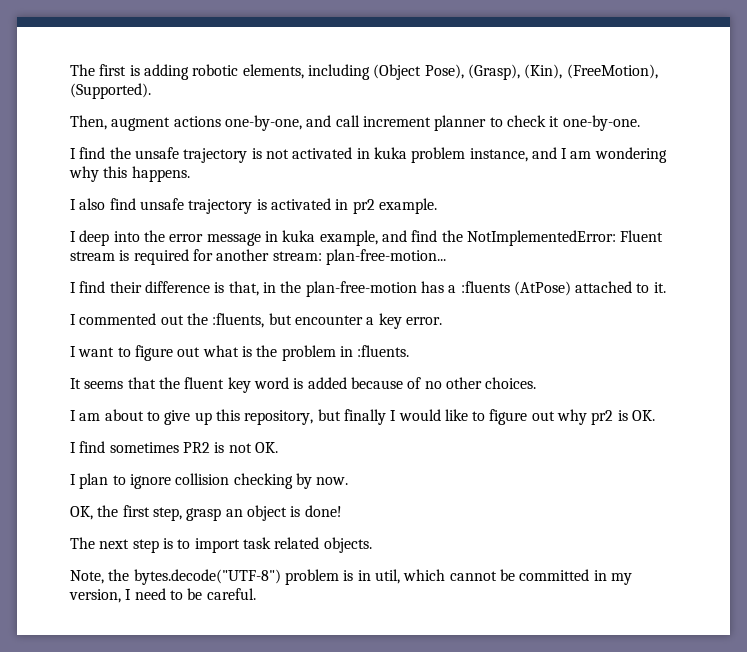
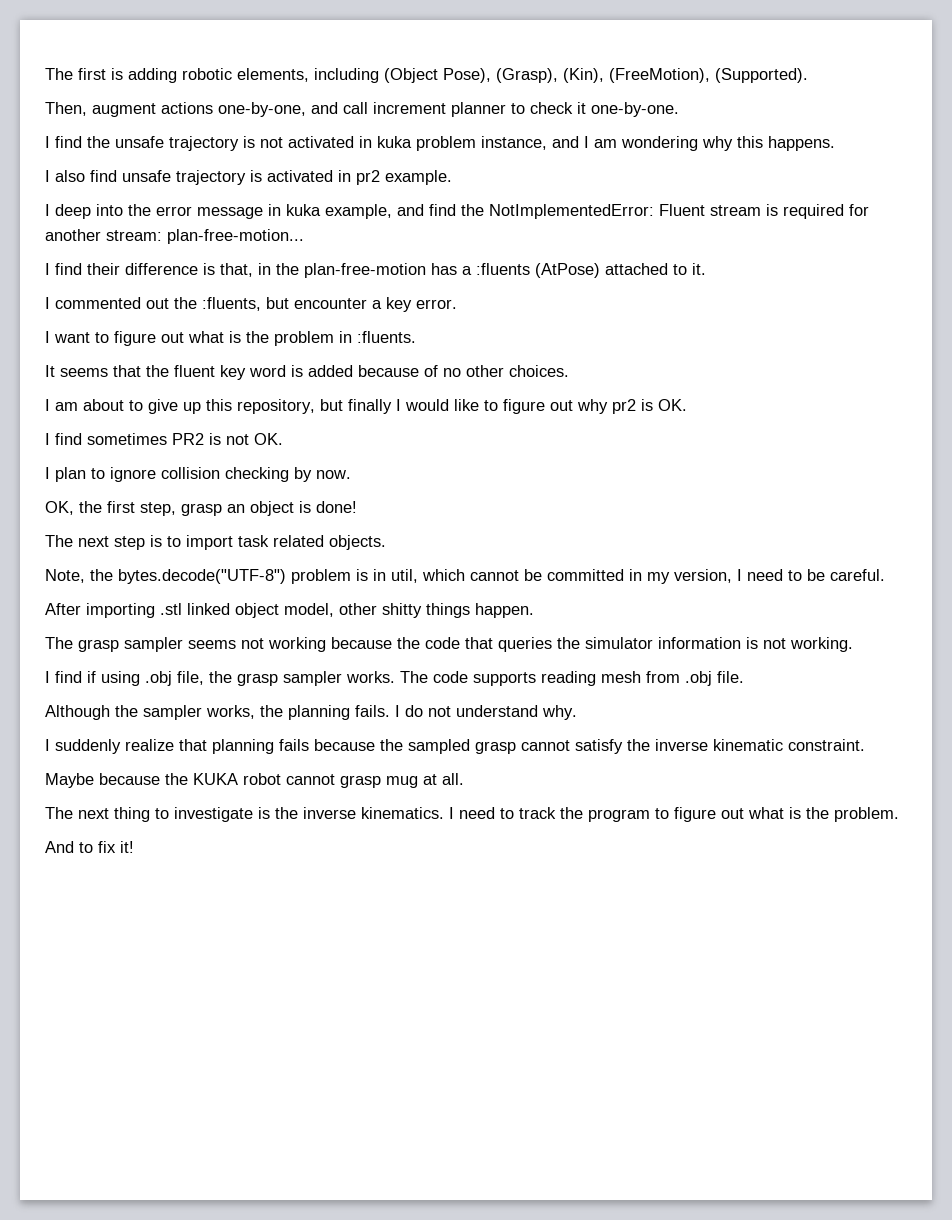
+ After importing .stl linked object model, other shitty things happen.
+ The grasp sampler seems not working because the code that queries the simulator information is not working.
+ I find if using .obj file, the grasp sampler works. The code supports reading mesh from .obj file.
+ Although the sampler works, the planning fails. I do not understand why.
+ I suddenly realize that planning fails because the sampled grasp cannot satisfy the inverse kinematic constraint.
+ Maybe because the KUKA robot cannot grasp mug at all.
+ The next thing to investigate is the inverse kinematics. I need to track the program to figure out what is the problem.
+ And to fix it!

